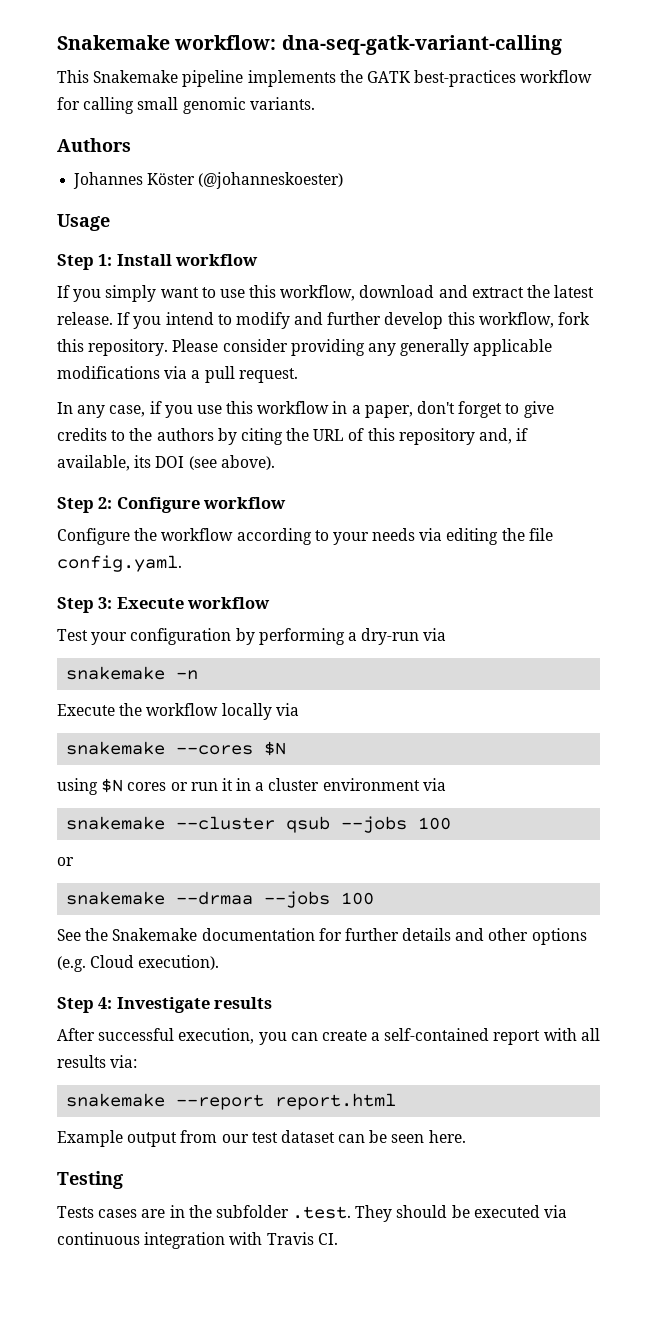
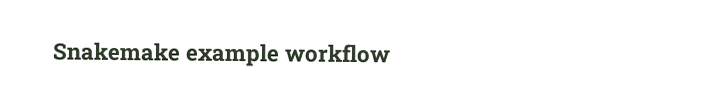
- Snakemake workflow: dna-seq-gatk-variant-calling
- This Snakemake pipeline implements the GATK best-practices workflow for calling small genomic variants.
- Authors
- Johannes Köster (@johanneskoester)
- Usage
- Step 1: Install workflow
- If you simply want to use this workflow, download and extract the latest release. If you intend to modify and further develop this workflow, fork this repository. Please consider providing any generally applicable modifications via a pull request.
- In any case, if you use this workflow in a paper, don't forget to give credits to the authors by citing the URL of this repository and, if available, its DOI (see above).
- Step 2: Configure workflow
- Configure the workflow according to your needs via editing the file config.yaml.
- Step 3: Execute workflow
- Test your configuration by performing a dry-run via
- snakemake -n
- Execute the workflow locally via
- snakemake --cores $N
- using $N cores or run it in a cluster environment via
- snakemake --cluster qsub --jobs 100
- or
- snakemake --drmaa --jobs 100
- See the Snakemake documentation for further details and other options (e.g. Cloud execution).
- Step 4: Investigate results
- After successful execution, you can create a self-contained report with all results via:
- snakemake --report report.html
- Example output from our test dataset can be seen here.
- Testing
- Tests cases are in the subfolder .test. They should be executed via continuous integration with Travis CI.
+ Snakemake example workflow

